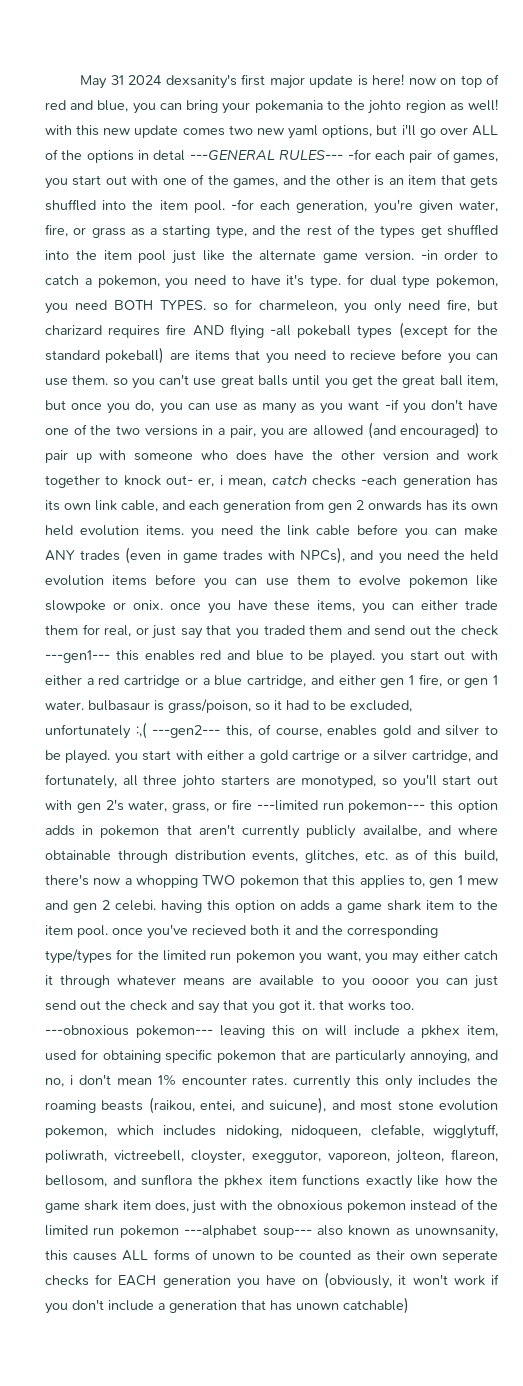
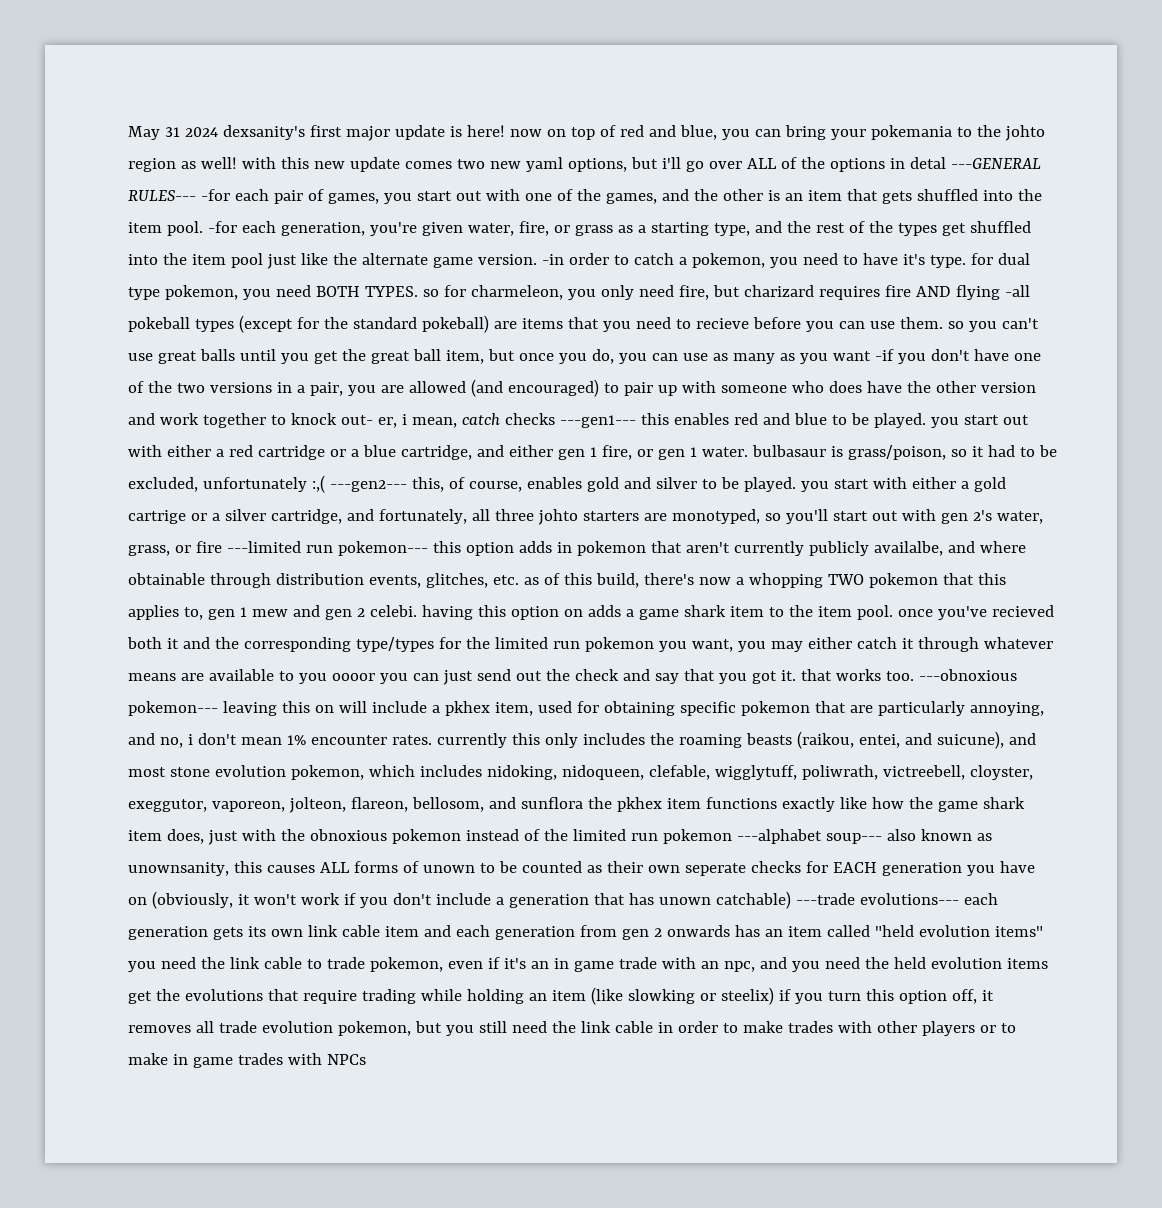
- -in order to catch a pokemon, you need to have it's type. for dual type pokemon, you need BOTH TYPES. so for charmeleon, you only need fire, but charizard requires fire AND flying -all pokeball types (except for the standard pokeball) are items that you need to recieve before you can use them. so you can't use great balls until you get the great ball item, but once you do, you can use as many as you want -if you don't have one of the two versions in a pair, you are allowed (and encouraged) to pair up with someone who does have the other version and work together to knock out- er, i mean, catch checks -each generation has its own link cable, and each generation from gen 2 onwards has its own held evolution items. you need the link cable before you can make ANY trades (even in game trades with NPCs), and you need the held evolution items before you can use them to evolve pokemon like slowpoke or onix. once you have these items, you can either trade them for real, or just say that you traded them and send out the check ---gen1--- this enables red and blue to be played. you start out with either a red cartridge or a blue cartridge, and either gen 1 fire, or gen 1 water. bulbasaur is grass/poison, so it had to be excluded, unfortunately :,( ---gen2--- this, of course, enables gold and silver to be played. you start with either a gold cartrige or a silver cartridge, and fortunately, all three johto starters are monotyped, so you'll start out with gen 2's water, grass, or fire ---limited run pokemon--- this option adds in pokemon that aren't currently publicly availalbe, and where obtainable through distribution events, glitches, etc. as of this build, there's now a whopping TWO pokemon that this applies to, gen 1 mew and gen 2 celebi. having this option on adds a game shark item to the item pool. once you've recieved both it and the corresponding type/types for the limited run pokemon you want, you may either catch it through whatever means are available to you oooor you can just send out the check and say that you got it. that works too.
+ -in order to catch a pokemon, you need to have it's type. for dual type pokemon, you need BOTH TYPES. so for charmeleon, you only need fire, but charizard requires fire AND flying -all pokeball types (except for the standard pokeball) are items that you need to recieve before you can use them. so you can't use great balls until you get the great ball item, but once you do, you can use as many as you want -if you don't have one of the two versions in a pair, you are allowed (and encouraged) to pair up with someone who does have the other version and work together to knock out- er, i mean, catch checks ---gen1--- this enables red and blue to be played. you start out with either a red cartridge or a blue cartridge, and either gen 1 fire, or gen 1 water. bulbasaur is grass/poison, so it had to be excluded, unfortunately :,( ---gen2--- this, of course, enables gold and silver to be played. you start with either a gold cartrige or a silver cartridge, and fortunately, all three johto starters are monotyped, so you'll start out with gen 2's water, grass, or fire ---limited run pokemon--- this option adds in pokemon that aren't currently publicly availalbe, and where obtainable through distribution events, glitches, etc. as of this build, there's now a whopping TWO pokemon that this applies to, gen 1 mew and gen 2 celebi. having this option on adds a game shark item to the item pool. once you've recieved both it and the corresponding type/types for the limited run pokemon you want, you may either catch it through whatever means are available to you oooor you can just send out the check and say that you got it. that works too.
- ---obnoxious pokemon--- leaving this on will include a pkhex item, used for obtaining specific pokemon that are particularly annoying, and no, i don't mean 1% encounter rates. currently this only includes the roaming beasts (raikou, entei, and suicune), and most stone evolution pokemon, which includes nidoking, nidoqueen, clefable, wigglytuff, poliwrath, victreebell, cloyster, exeggutor, vaporeon, jolteon, flareon, bellosom, and sunflora the pkhex item functions exactly like how the game shark item does, just with the obnoxious pokemon instead of the limited run pokemon ---alphabet soup--- also known as unownsanity, this causes ALL forms of unown to be counted as their own seperate checks for EACH generation you have on (obviously, it won't work if you don't include a generation that has unown catchable)
+ ---obnoxious pokemon--- leaving this on will include a pkhex item, used for obtaining specific pokemon that are particularly annoying, and no, i don't mean 1% encounter rates. currently this only includes the roaming beasts (raikou, entei, and suicune), and most stone evolution pokemon, which includes nidoking, nidoqueen, clefable, wigglytuff, poliwrath, victreebell, cloyster, exeggutor, vaporeon, jolteon, flareon, bellosom, and sunflora the pkhex item functions exactly like how the game shark item does, just with the obnoxious pokemon instead of the limited run pokemon ---alphabet soup--- also known as unownsanity, this causes ALL forms of unown to be counted as their own seperate checks for EACH generation you have on (obviously, it won't work if you don't include a generation that has unown catchable) ---trade evolutions--- each generation gets its own link cable item and each generation from gen 2 onwards has an item called "held evolution items" you need the link cable to trade pokemon, even if it's an in game trade with an npc, and you need the held evolution items get the evolutions that require trading while holding an item (like slowking or steelix) if you turn this option off, it removes all trade evolution pokemon, but you still need the link cable in order to make trades with other players or to make in game trades with NPCs

